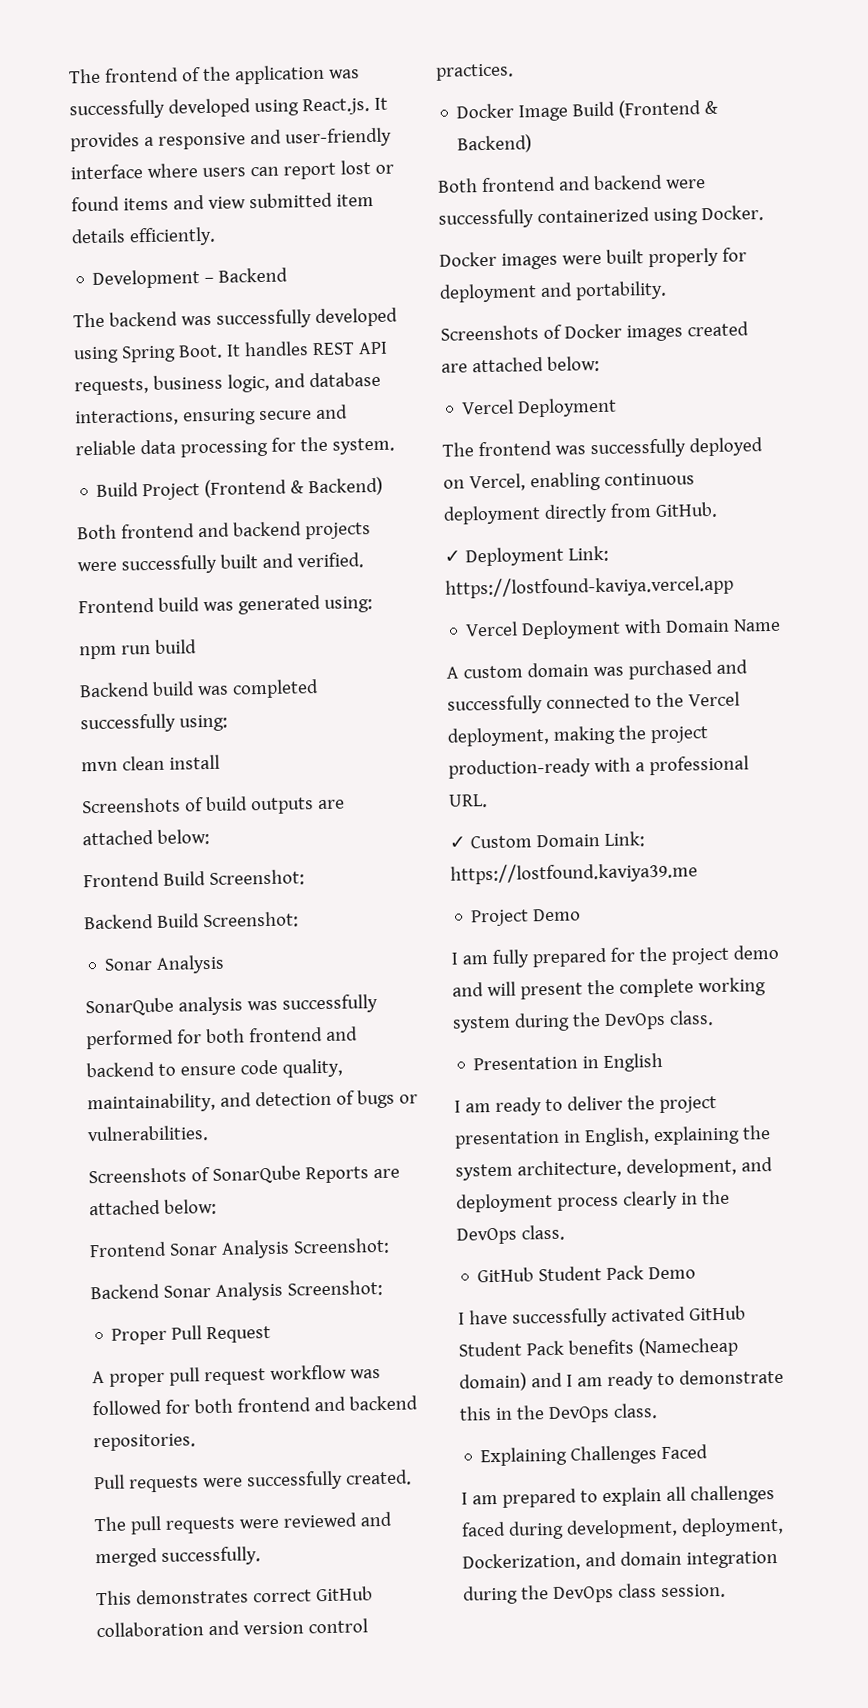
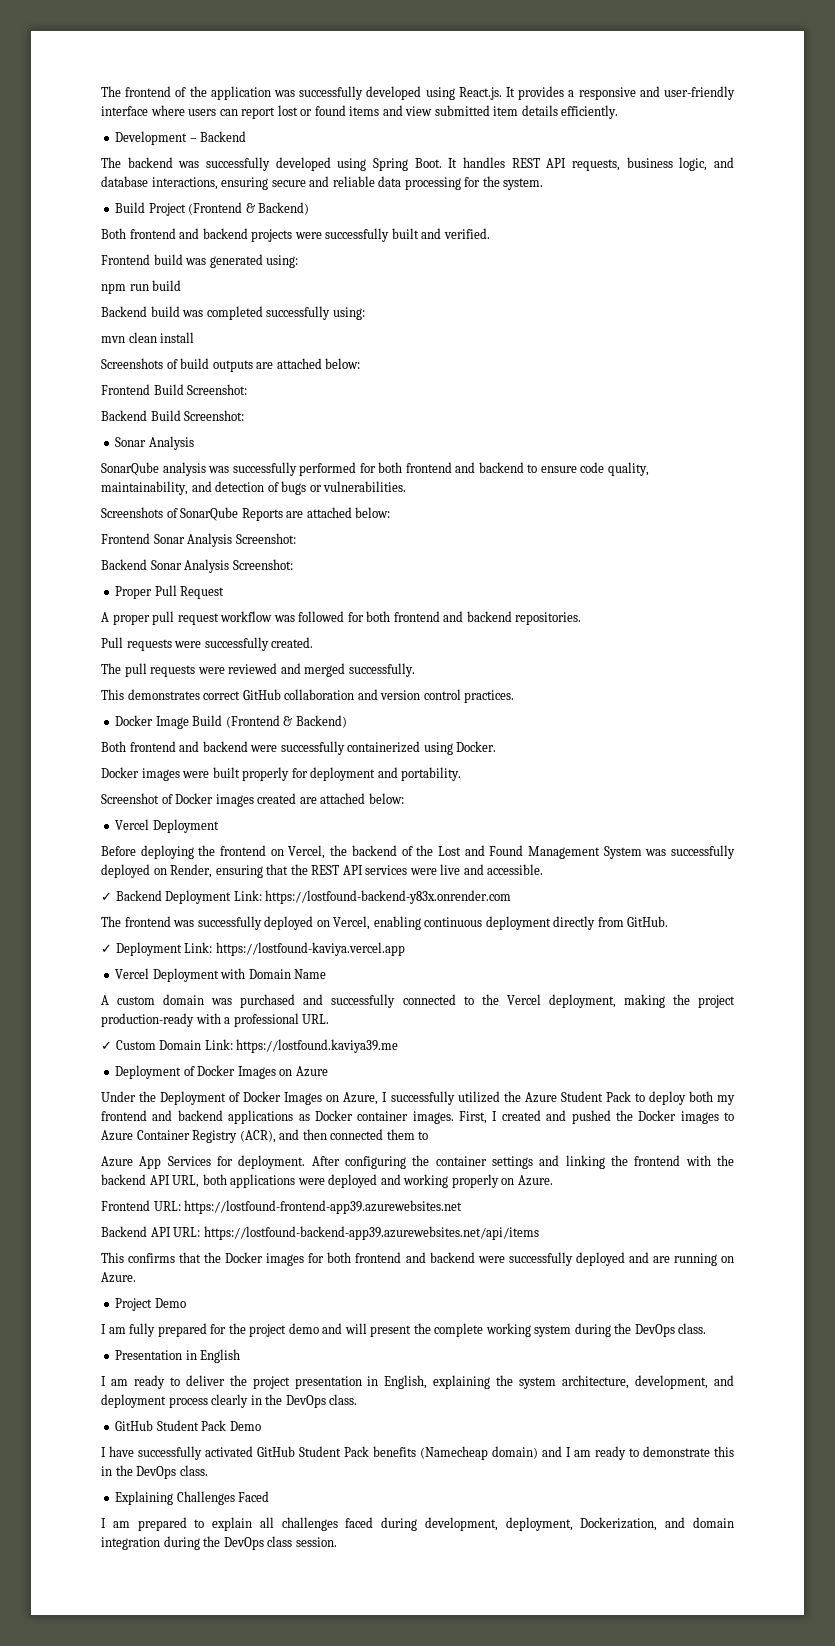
- Screenshots of Docker images created are attached below:
+ Screenshot of Docker images created are attached below:
+ Before deploying the frontend on Vercel, the backend of the Lost and Found Management System was successfully deployed on Render, ensuring that the REST API services were live and accessible.
+ ✓ Backend Deployment Link: https://lostfound-backend-y83x.onrender.com
+ Deployment of Docker Images on Azure
+ Under the Deployment of Docker Images on Azure, I successfully utilized the Azure Student Pack to deploy both my frontend and backend applications as Docker container images. First, I created and pushed the Docker images to Azure Container Registry (ACR), and then connected them to
+ Azure App Services for deployment. After configuring the container settings and linking the frontend with the backend API URL, both applications were deployed and working properly on Azure.
+ Frontend URL: https://lostfound-frontend-app39.azurewebsites.net
+ Backend API URL: https://lostfound-backend-app39.azurewebsites.net/api/items
+ This confirms that the Docker images for both frontend and backend were successfully deployed and are running on Azure.

